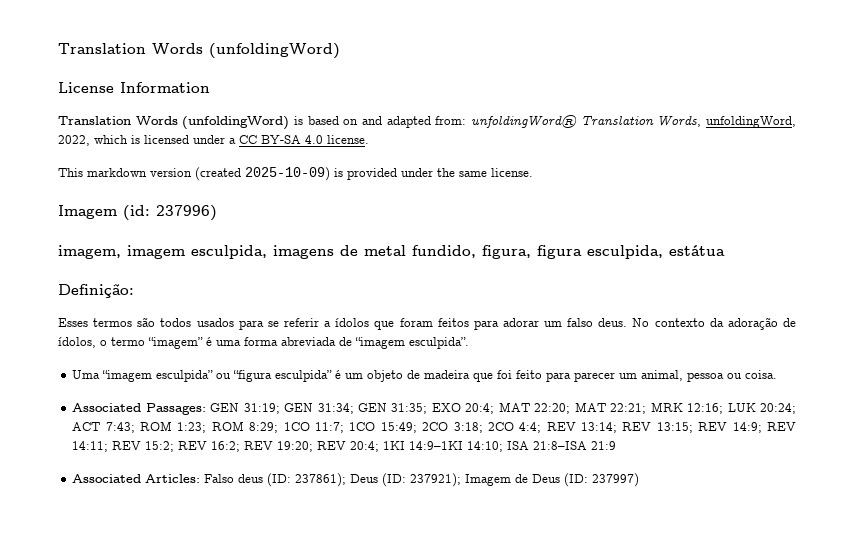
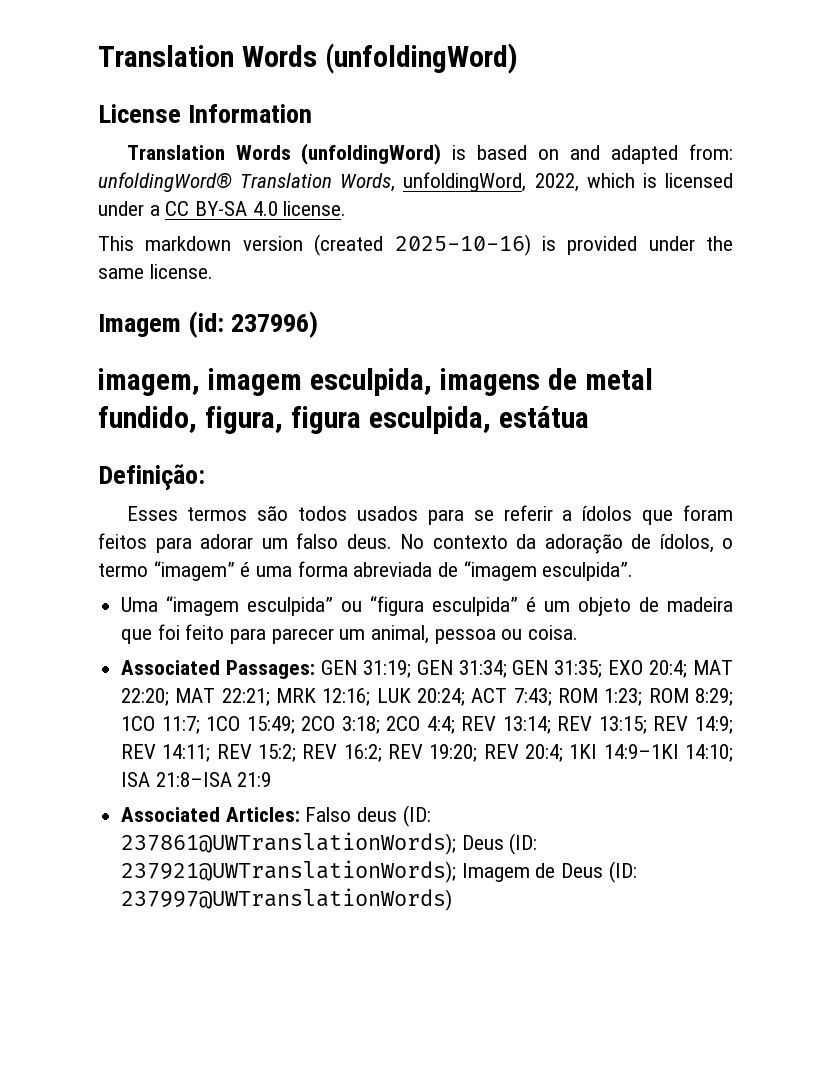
- This markdown version (created 2025-10-09) is provided under the same license.
+ This markdown version (created 2025-10-16) is provided under the same license.
- Associated Articles: Falso deus (ID: 237861); Deus (ID: 237921); Imagem de Deus (ID: 237997)
+ Associated Articles: Falso deus (ID: 237861@UWTranslationWords); Deus (ID: 237921@UWTranslationWords); Imagem de Deus (ID: 237997@UWTranslationWords)

